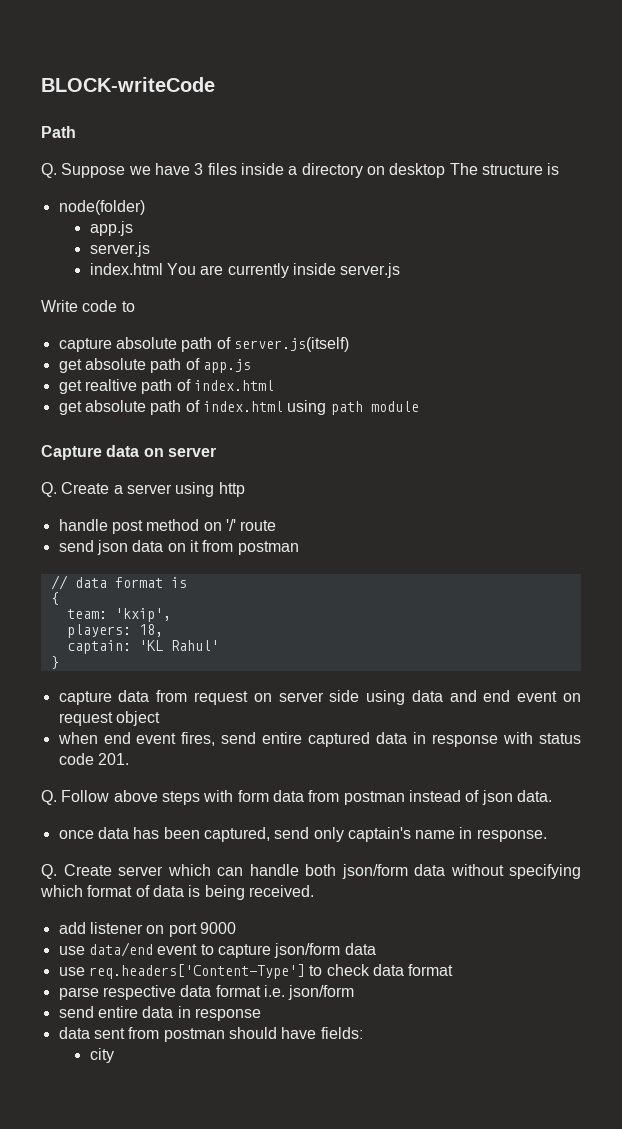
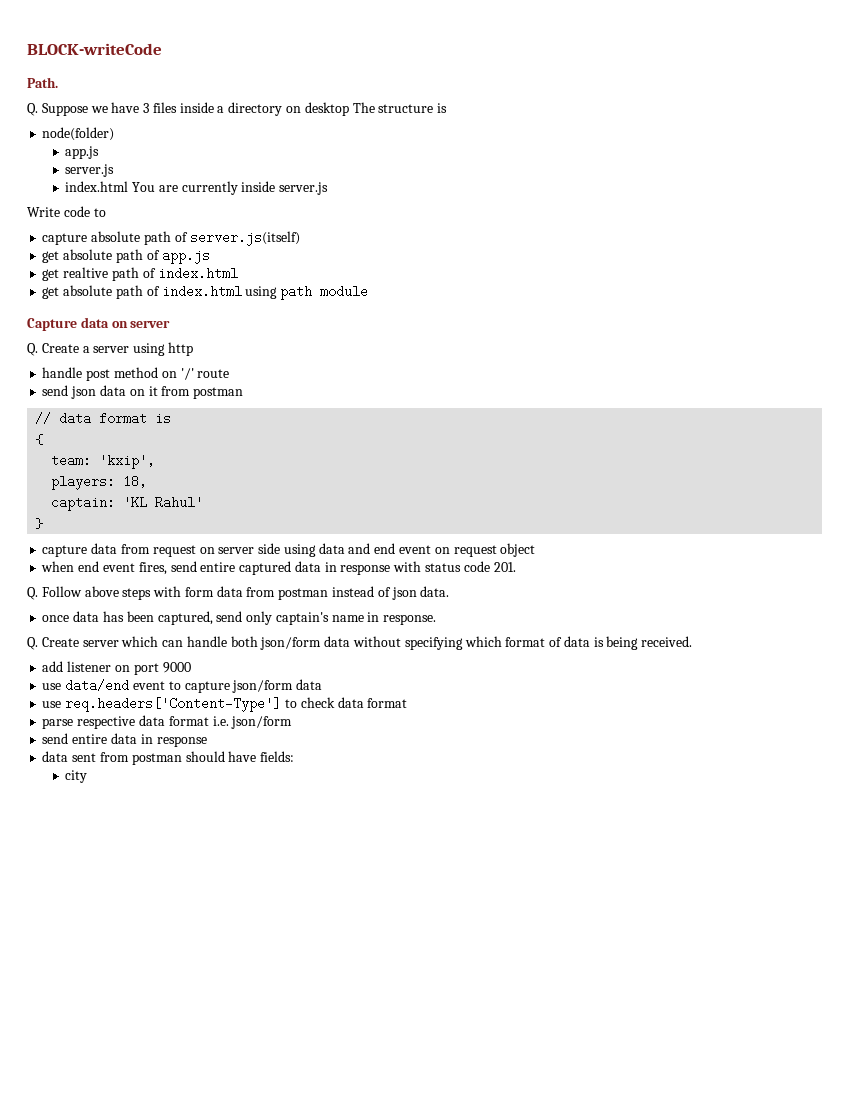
- Path
+ Path.

